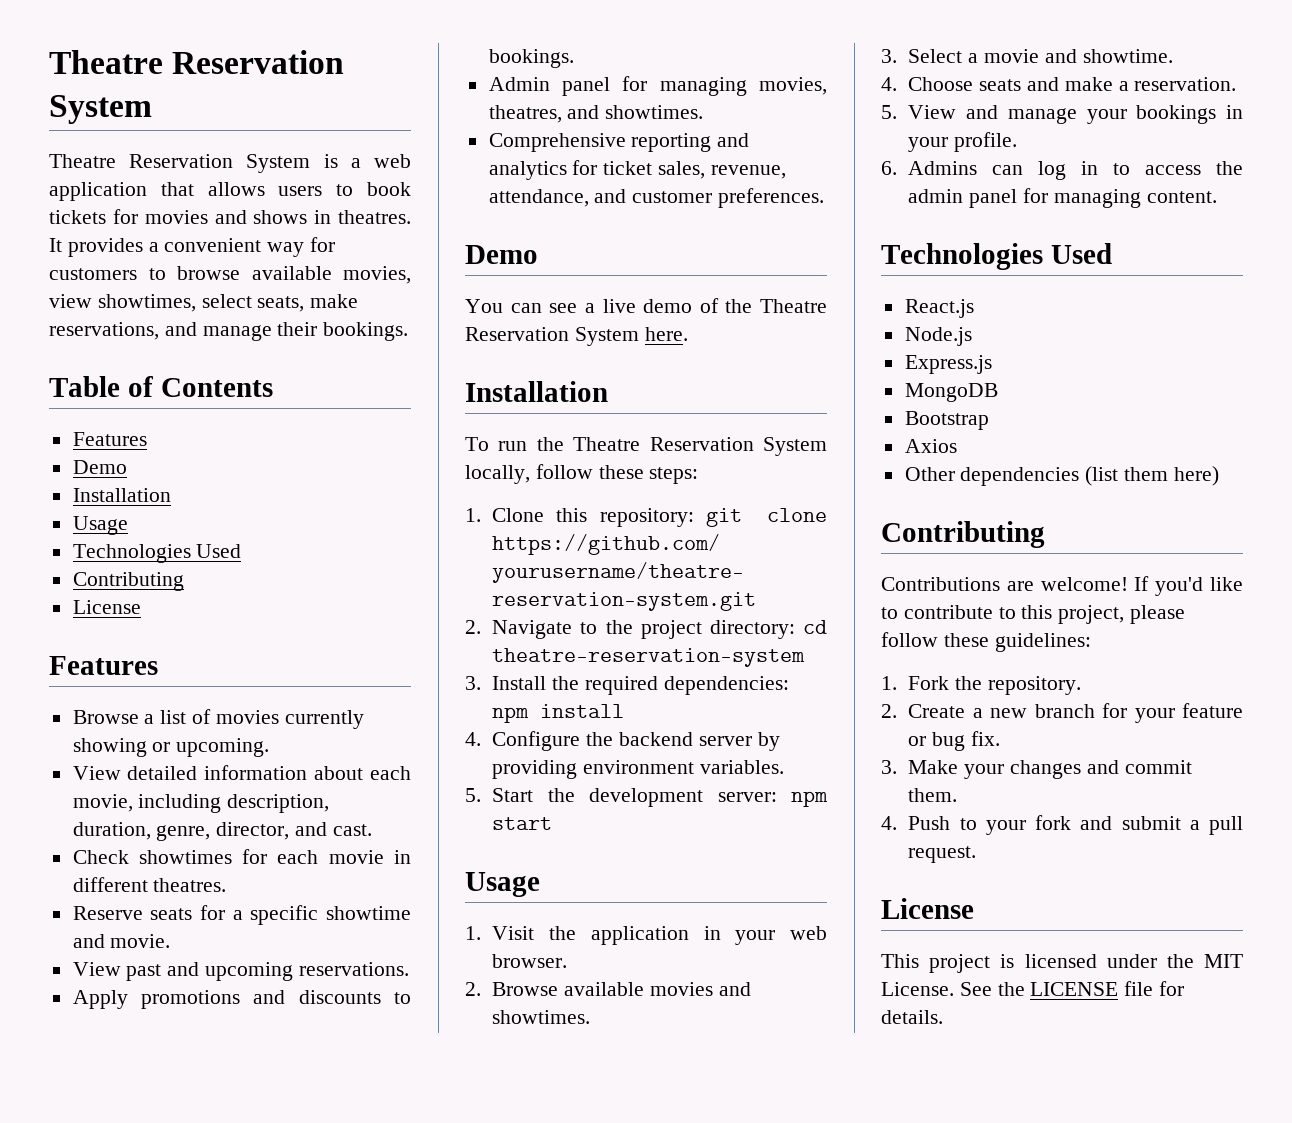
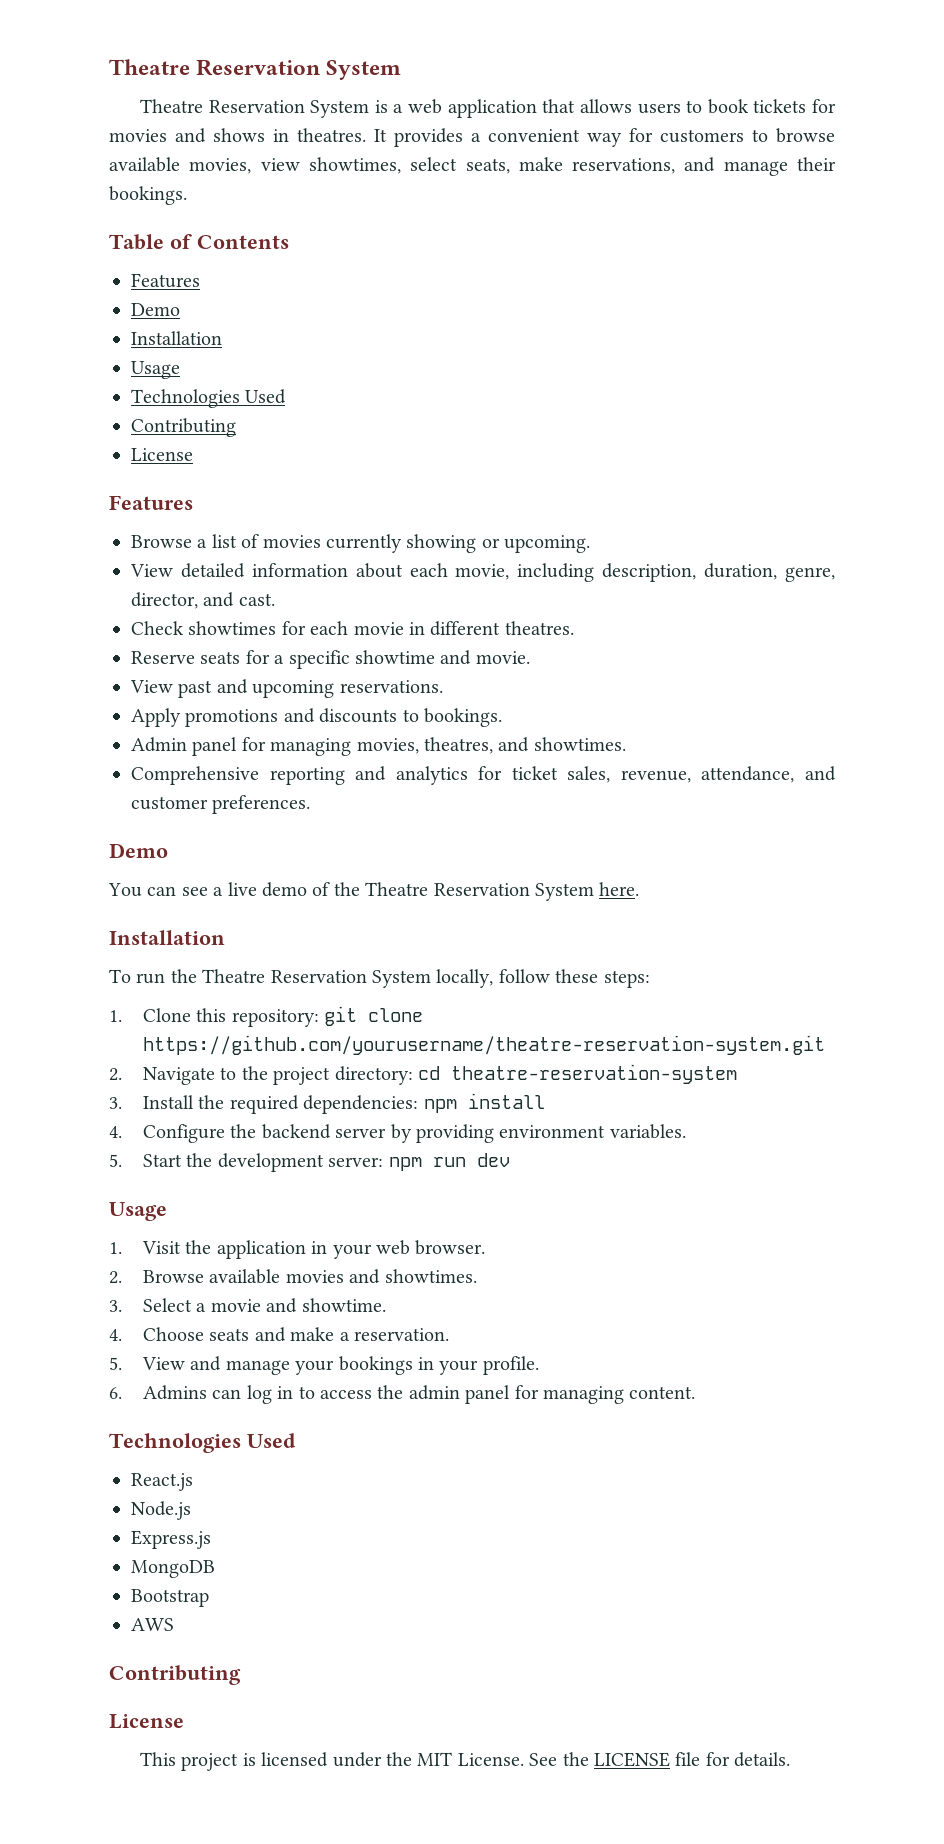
- 5. Start the development server: npm start
+ 5. Start the development server: npm run dev
- Axios
- Other dependencies (list them here)
+ AWS
  Contributing
- Contributions are welcome! If you'd like to contribute to this project, please follow these guidelines:
- 1. Fork the repository.
- 2. Create a new branch for your feature or bug fix.
- 3. Make your changes and commit them.
- 4. Push to your fork and submit a pull request.

